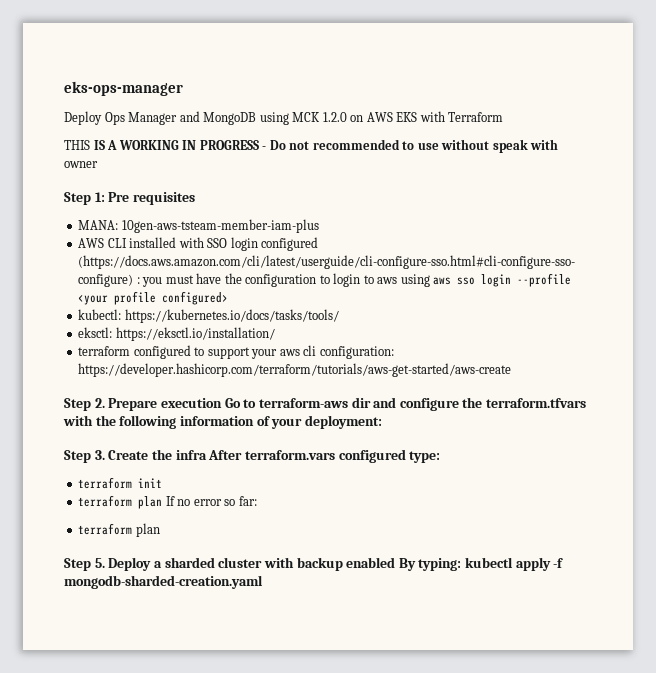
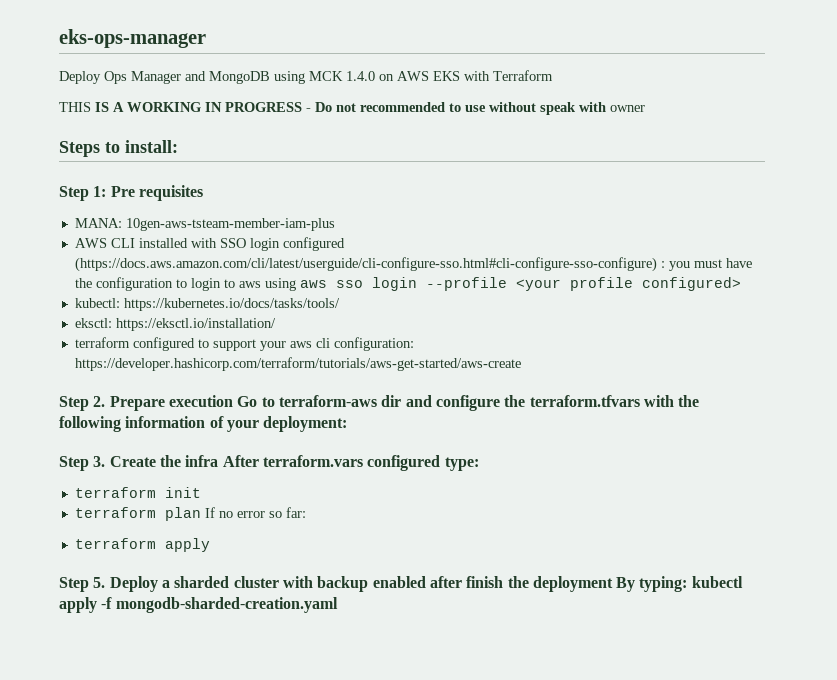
- Deploy Ops Manager and MongoDB using MCK 1.2.0 on AWS EKS with Terraform
+ Deploy Ops Manager and MongoDB using MCK 1.4.0 on AWS EKS with Terraform
+ Steps to install:
  terraform plan If no error so far:
- terraform plan
+ terraform apply
- Step 5. Deploy a sharded cluster with backup enabled By typing: kubectl apply -f mongodb-sharded-creation.yaml
+ Step 5. Deploy a sharded cluster with backup enabled after finish the deployment By typing: kubectl apply -f mongodb-sharded-creation.yaml

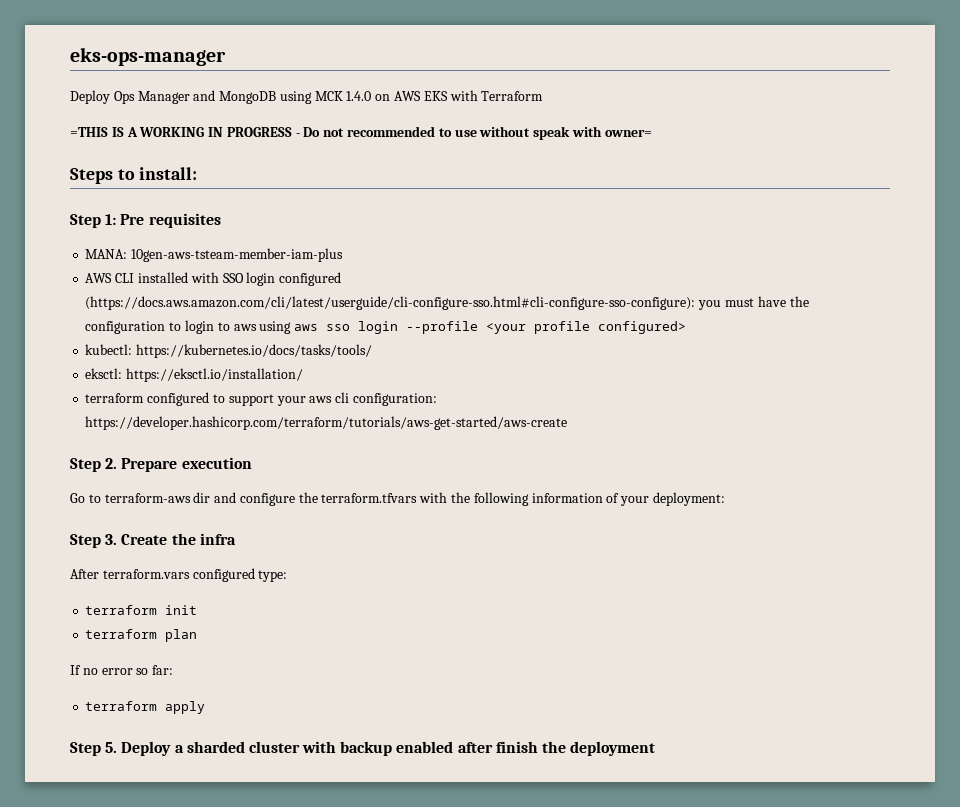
- THIS IS A WORKING IN PROGRESS - Do not recommended to use without speak with owner
+ =THIS IS A WORKING IN PROGRESS - Do not recommended to use without speak with owner=
- AWS CLI installed with SSO login configured (https://docs.aws.amazon.com/cli/latest/userguide/cli-configure-sso.html#cli-configure-sso-configure) : you must have the configuration to login to aws using aws sso login --profile <your profile configured>
+ AWS CLI installed with SSO login configured (https://docs.aws.amazon.com/cli/latest/userguide/cli-configure-sso.html#cli-configure-sso-configure): you must have the configuration to login to aws using aws sso login --profile <your profile configured>
- Step 2. Prepare execution Go to terraform-aws dir and configure the terraform.tfvars with the following information of your deployment:
+ Step 2. Prepare execution
+ Go to terraform-aws dir and configure the terraform.tfvars with the following information of your deployment:
- Step 3. Create the infra After terraform.vars configured type:
+ Step 3. Create the infra
+ After terraform.vars configured type:
- terraform plan If no error so far:
+ terraform plan
+ If no error so far:
- Step 5. Deploy a sharded cluster with backup enabled after finish the deployment By typing: kubectl apply -f mongodb-sharded-creation.yaml
+ Step 5. Deploy a sharded cluster with backup enabled after finish the deployment

